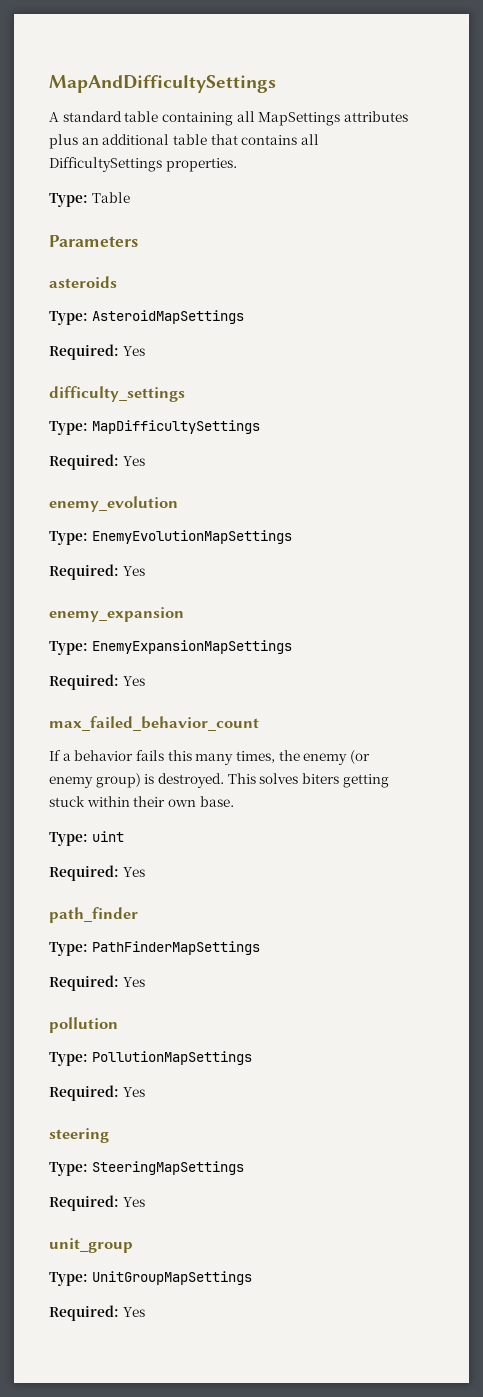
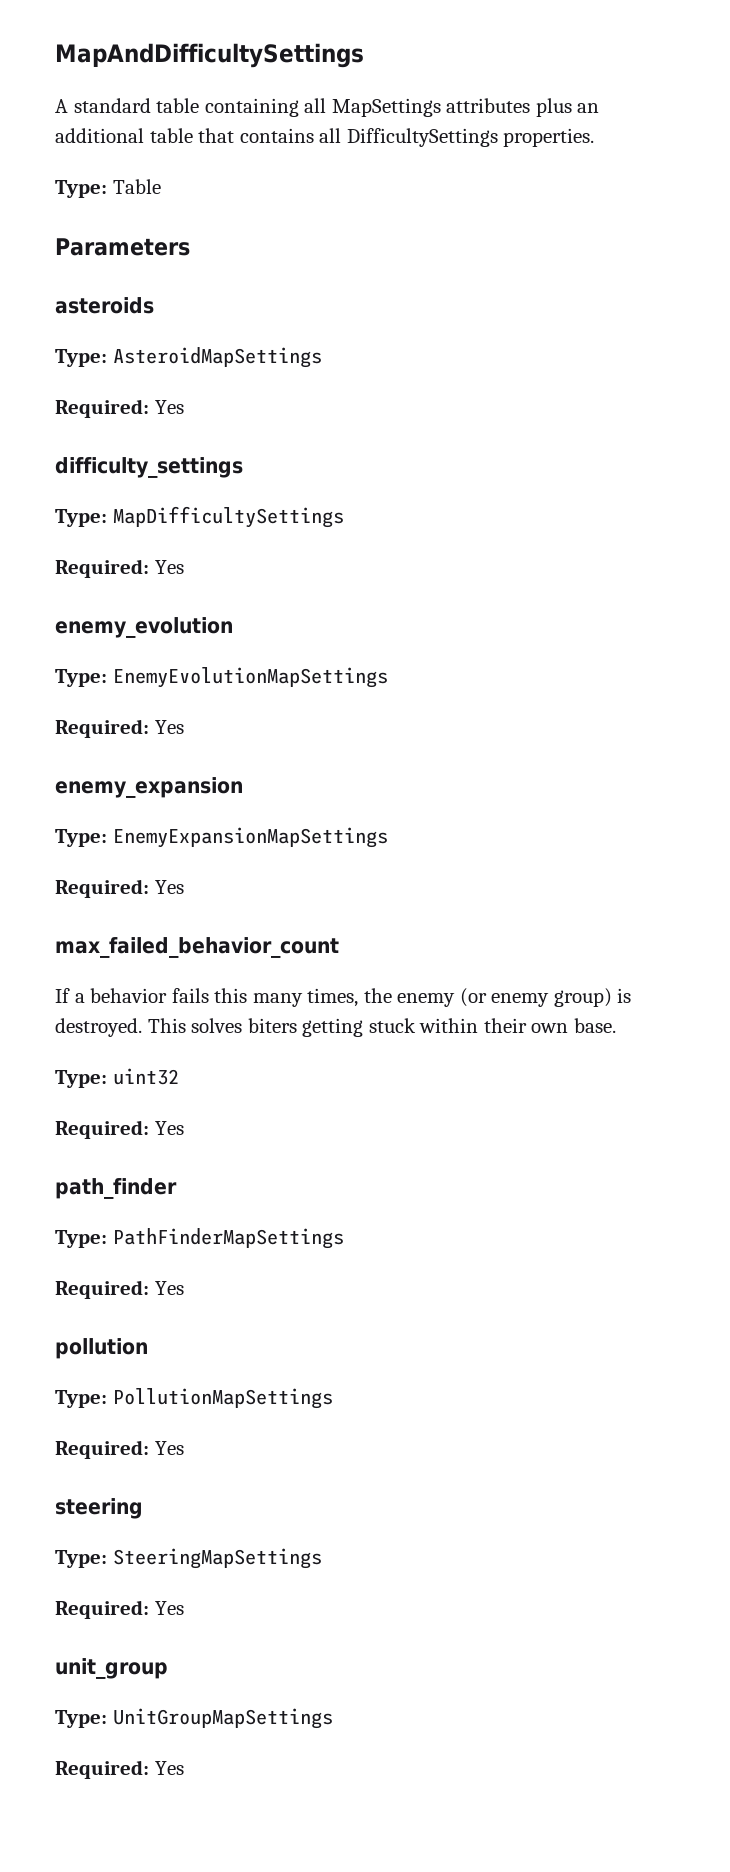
- Type: uint
+ Type: uint32

